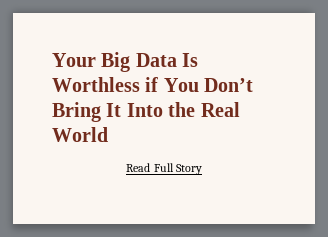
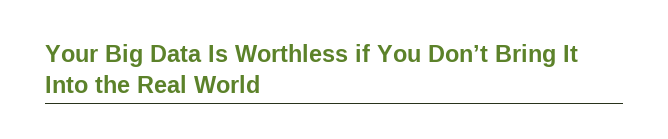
- Read Full Story

